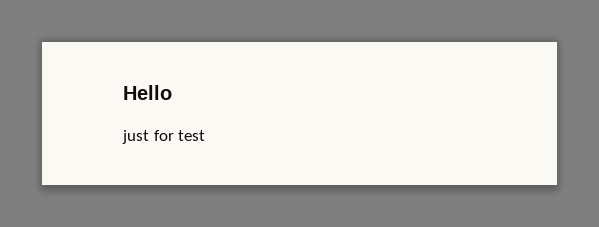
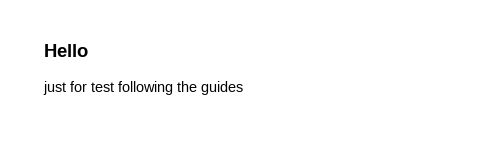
- just for test
+ just for test following the guides

